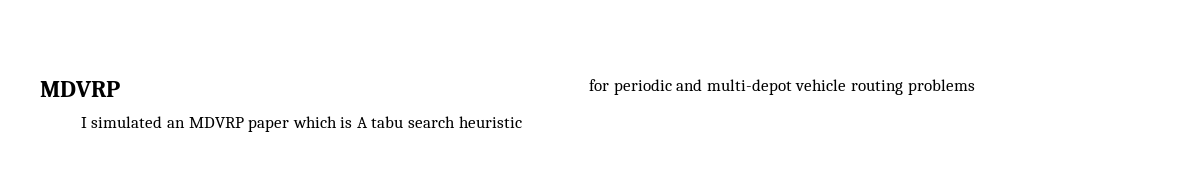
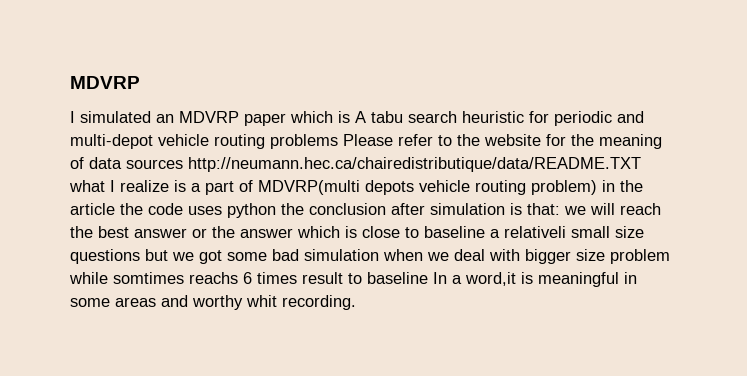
- I simulated an MDVRP paper which is A tabu search heuristic for periodic and multi-depot vehicle routing problems
+ I simulated an MDVRP paper which is A tabu search heuristic for periodic and multi-depot vehicle routing problems Please refer to the website for the meaning of data sources http://neumann.hec.ca/chairedistributique/data/README.TXT what I realize is a part of MDVRP(multi depots vehicle routing problem) in the article the code uses python the conclusion after simulation is that: we will reach the best answer or the answer which is close to baseline a relativeli small size questions but we got some bad simulation when we deal with bigger size problem while somtimes reachs 6 times result to baseline In a word,it is meaningful in some areas and worthy whit recording.

